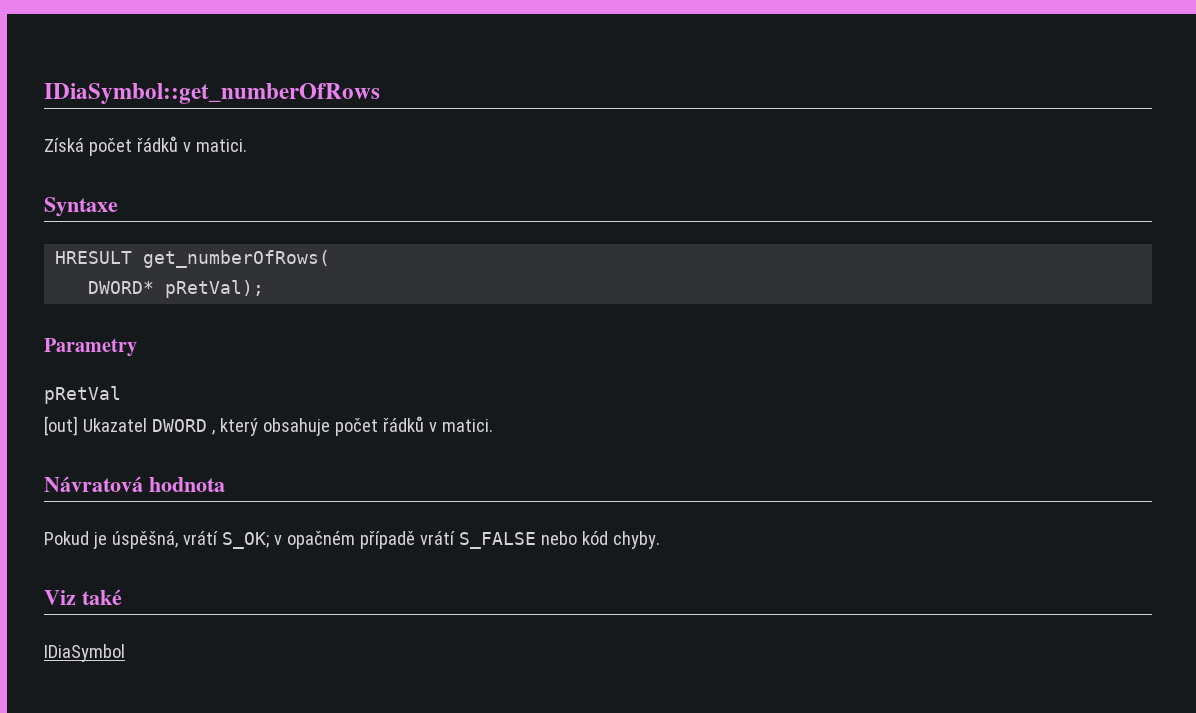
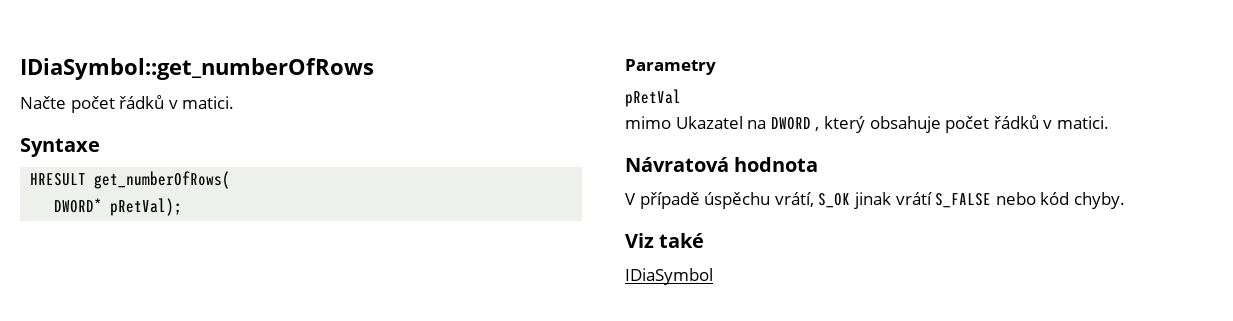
- Získá počet řádků v matici.
+ Načte počet řádků v matici.
- [out] Ukazatel DWORD , který obsahuje počet řádků v matici.
+ mimo Ukazatel na DWORD , který obsahuje počet řádků v matici.
- Pokud je úspěšná, vrátí S_OK; v opačném případě vrátí S_FALSE nebo kód chyby.
+ V případě úspěchu vrátí, S_OK jinak vrátí S_FALSE nebo kód chyby.

